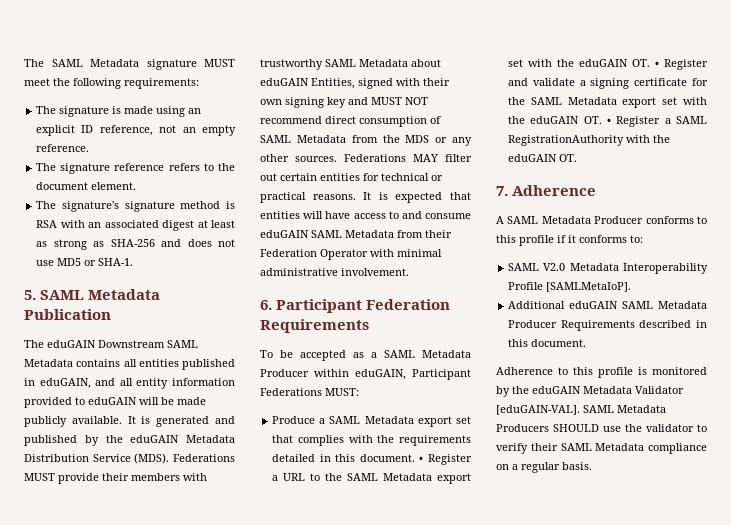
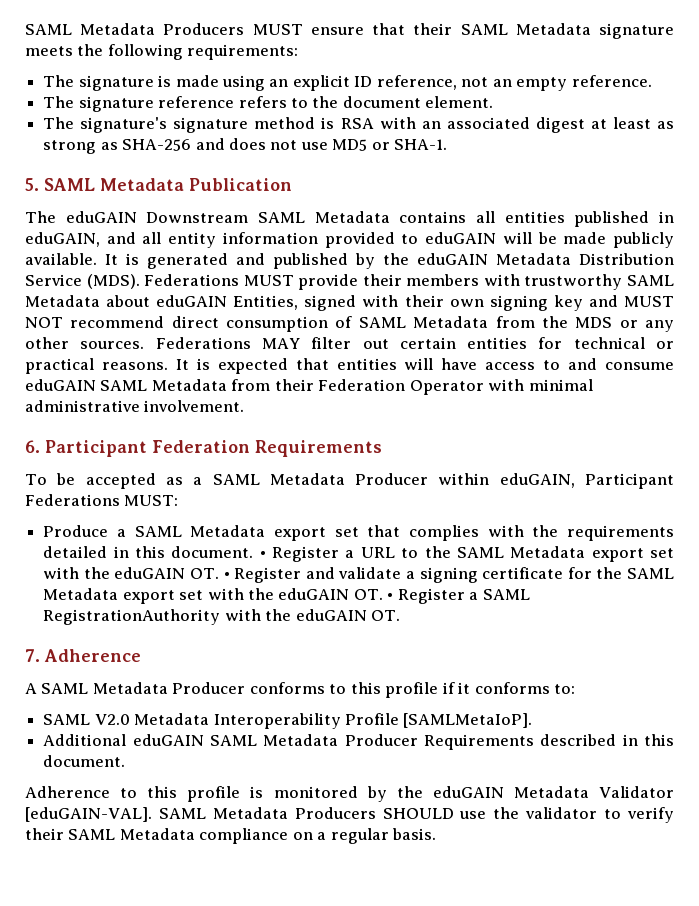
- The SAML Metadata signature MUST meet the following requirements:
+ SAML Metadata Producers MUST ensure that their SAML Metadata signature meets the following requirements:

